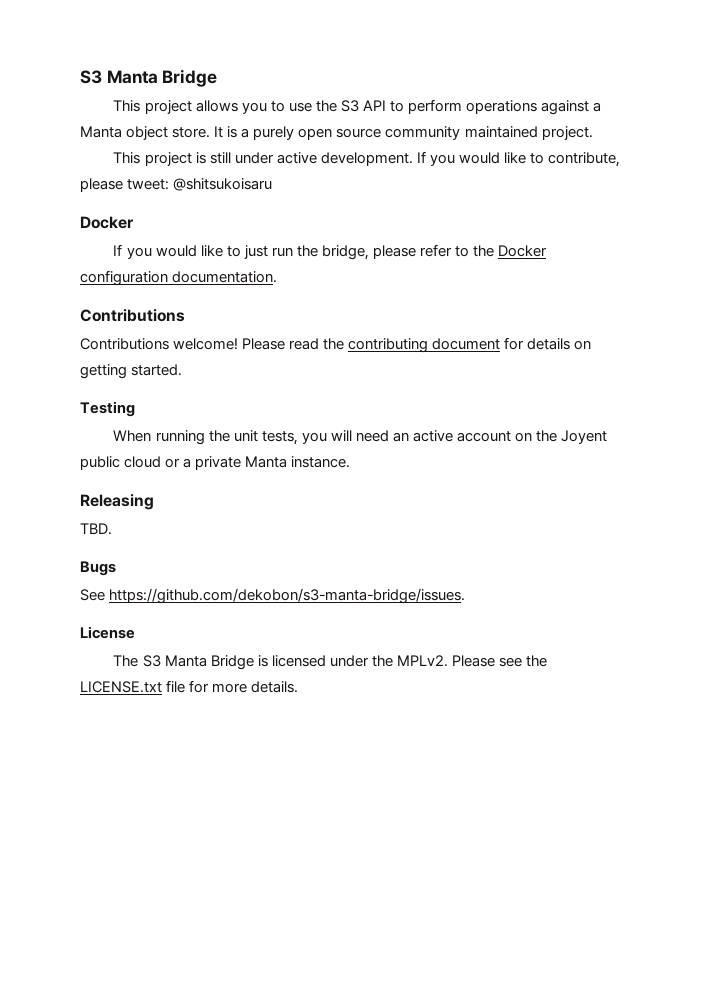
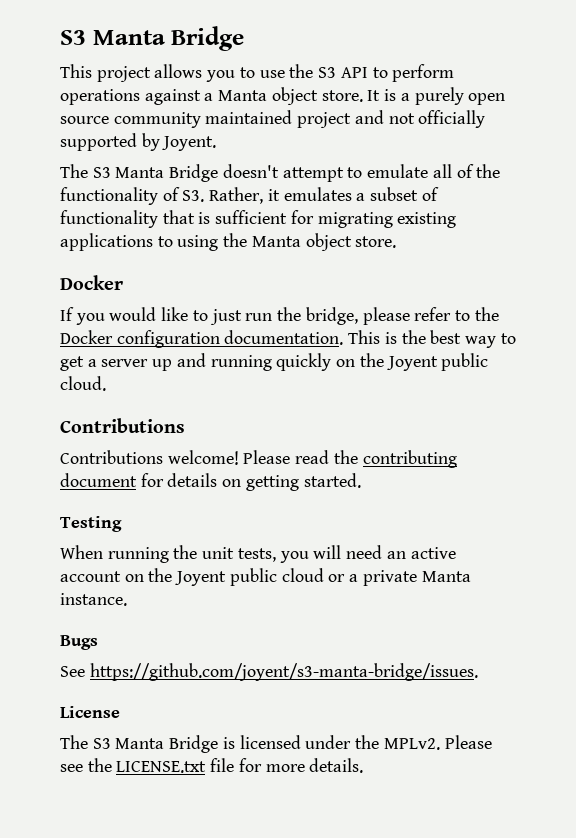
- It is a purely open source community maintained project.
- This project is still under active development. If you would like to contribute, please tweet: @shitsukoisaru
+ It is a purely open source community maintained project and not officially supported by Joyent.
+ The S3 Manta Bridge doesn't attempt to emulate all of the functionality of S3. Rather, it emulates a subset of functionality that is sufficient for migrating existing applications to using the Manta object store.
+ This is the best way to get a server up and running quickly on the Joyent public cloud.
- Releasing
- TBD.
- See https://github.com/dekobon/s3-manta-bridge/issues.
+ See https://github.com/joyent/s3-manta-bridge/issues.

